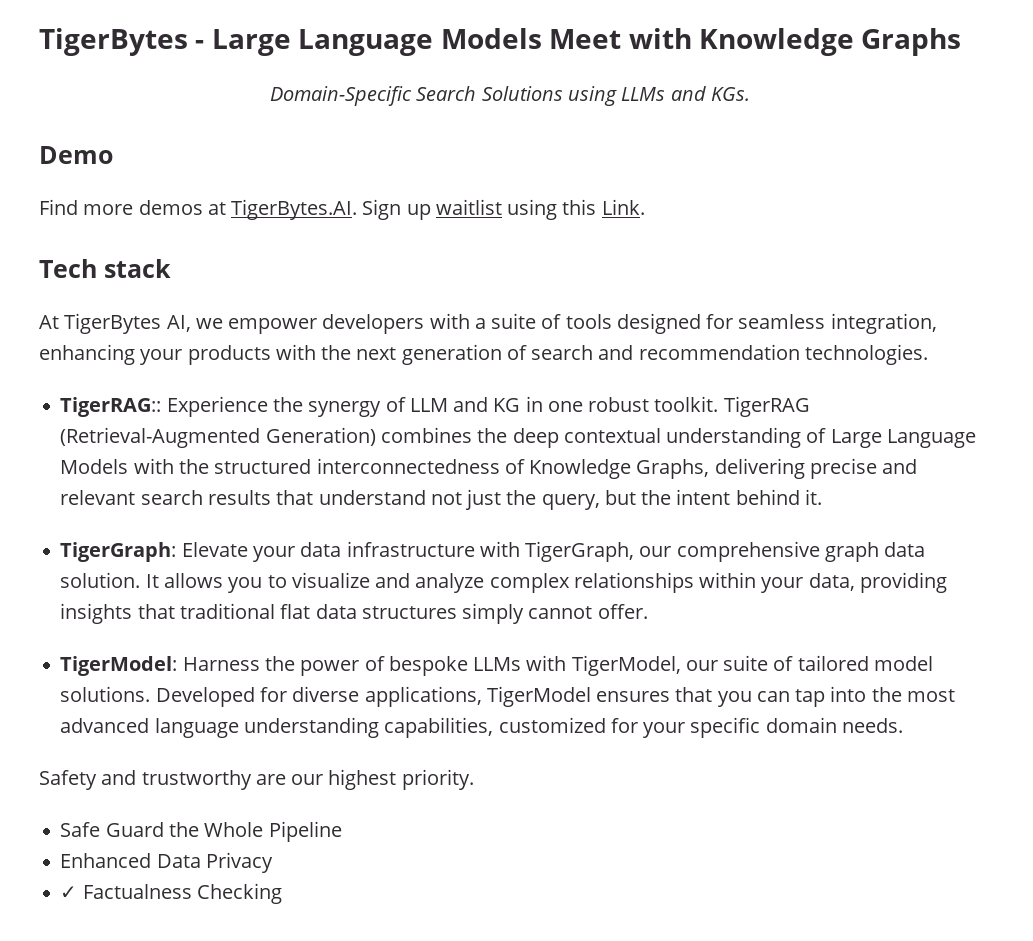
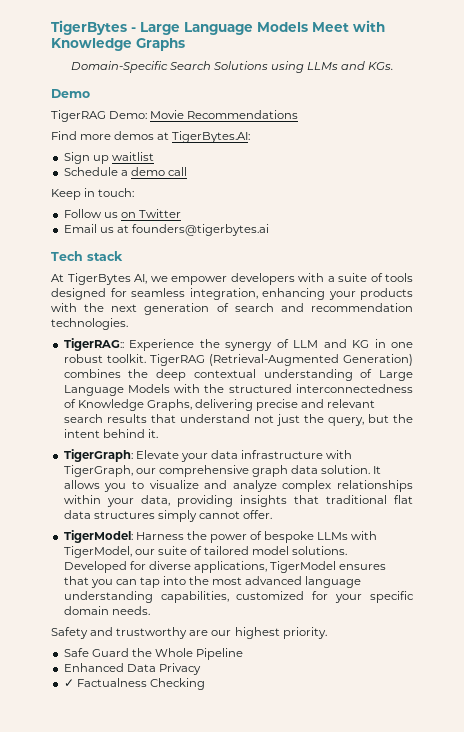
+ TigerRAG Demo: Movie Recommendations
- Find more demos at TigerBytes.AI. Sign up waitlist using this Link.
+ Find more demos at TigerBytes.AI:
+ Sign up waitlist
+ Schedule a demo call
+ Keep in touch:
+ Follow us on Twitter
+ Email us at founders@tigerbytes.ai

